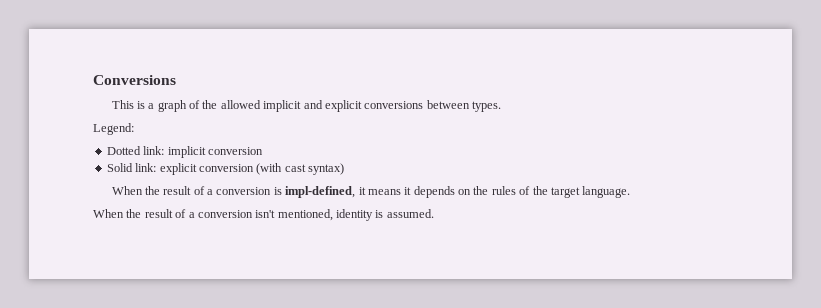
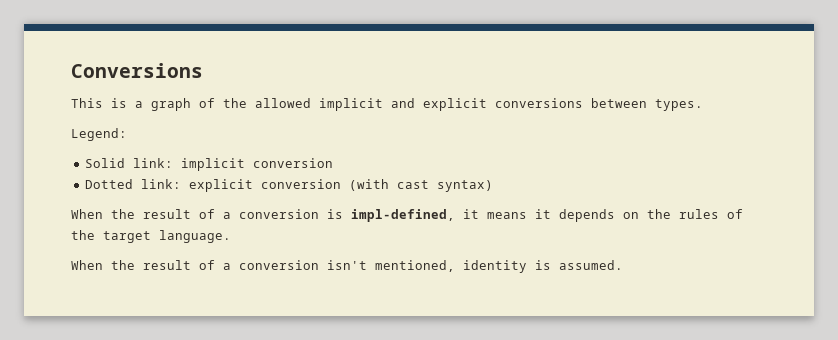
- Dotted link: implicit conversion
+ Solid link: implicit conversion
- Solid link: explicit conversion (with cast syntax)
+ Dotted link: explicit conversion (with cast syntax)

